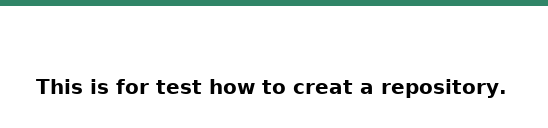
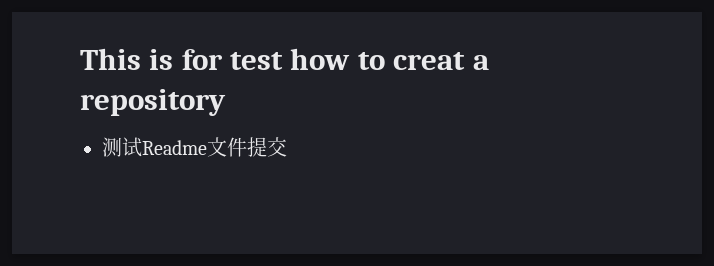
- This is for test how to creat a repository.
+ This is for test how to creat a repository
+ 测试Readme文件提交

